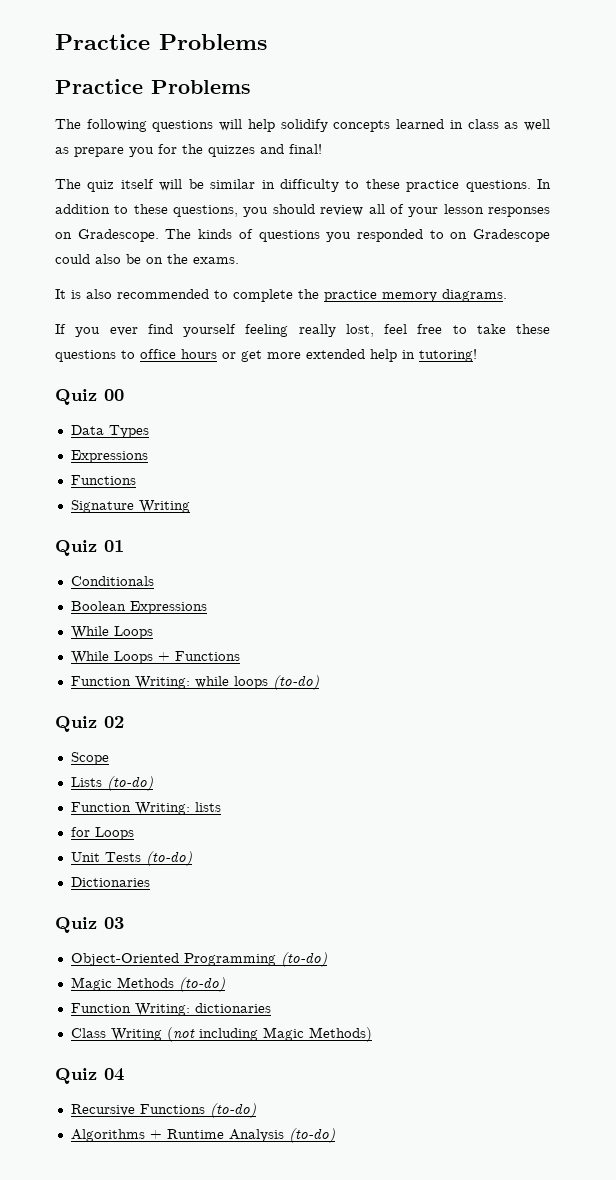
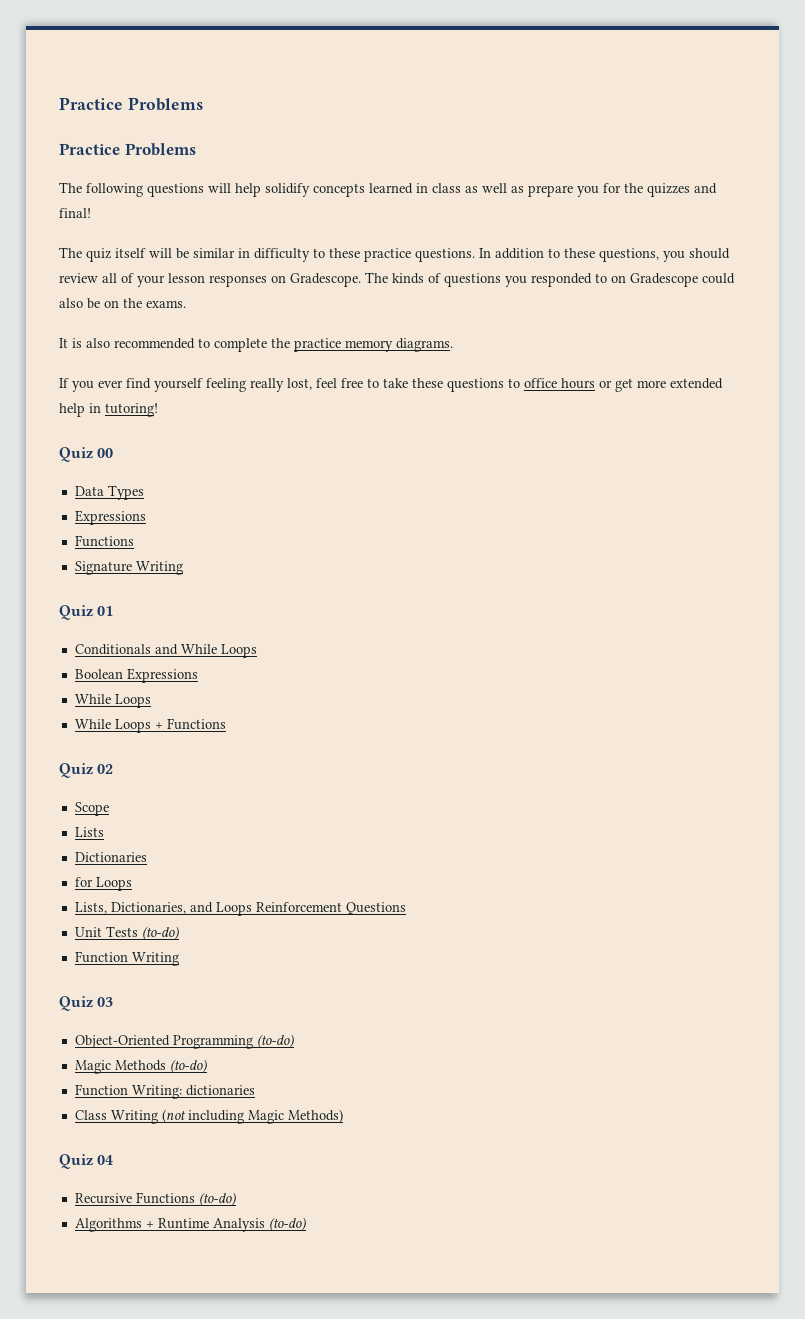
- Conditionals
+ Conditionals and While Loops
- Function Writing: while loops (to-do)
- Lists (to-do)
- Function Writing: lists
+ Lists
+ Dictionaries
  for Loops
+ Lists, Dictionaries, and Loops Reinforcement Questions
- Dictionaries
+ Function Writing

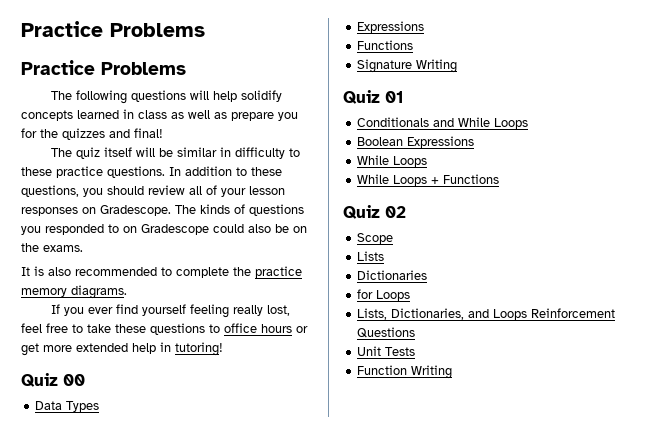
- Unit Tests (to-do)
+ Unit Tests
- Quiz 03
- Object-Oriented Programming (to-do)
- Magic Methods (to-do)
- Function Writing: dictionaries
- Class Writing (not including Magic Methods)
- Quiz 04
- Recursive Functions (to-do)
- Algorithms + Runtime Analysis (to-do)

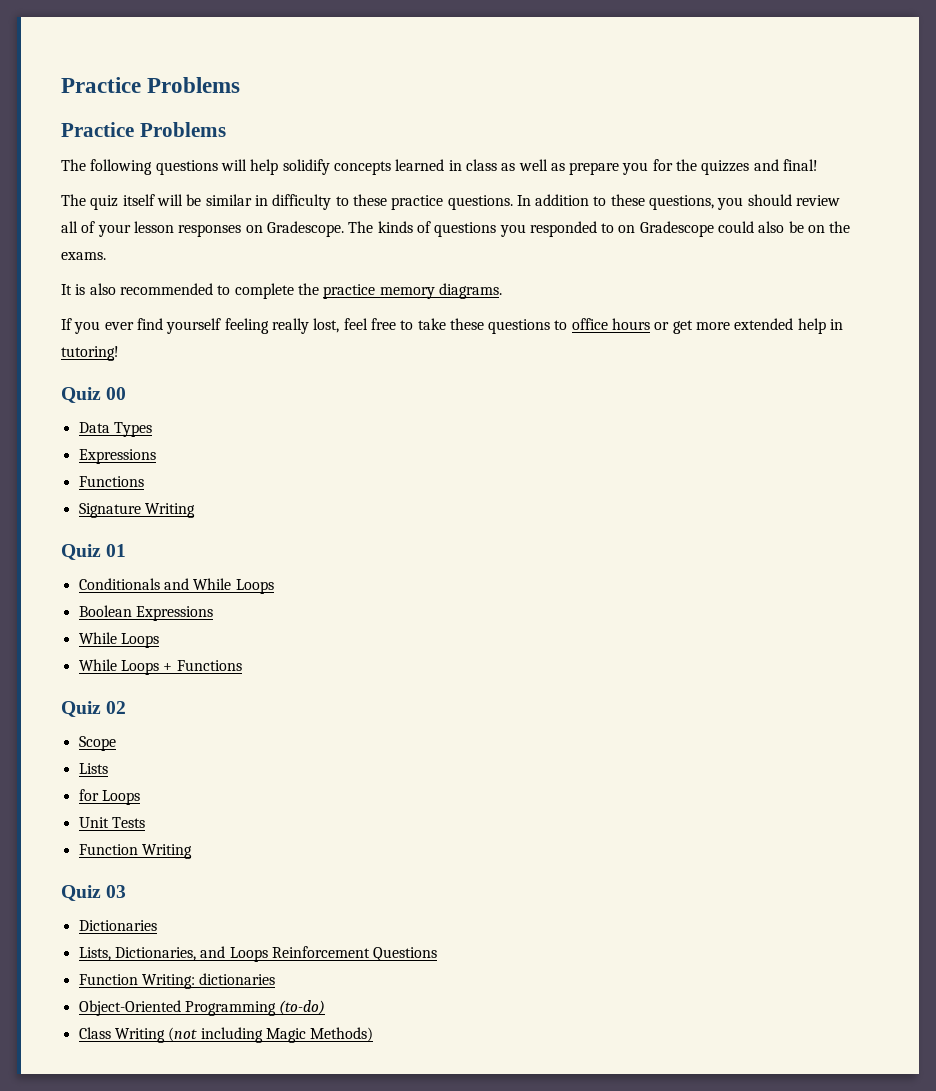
- Dictionaries
+ Unit Tests
+ Function Writing
+ Quiz 03
+ Dictionaries
- Unit Tests
- Function Writing
+ Function Writing: dictionaries
+ Object-Oriented Programming (to-do)
+ Class Writing (not including Magic Methods)

